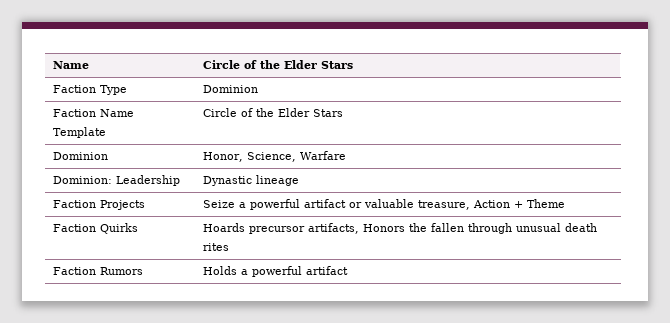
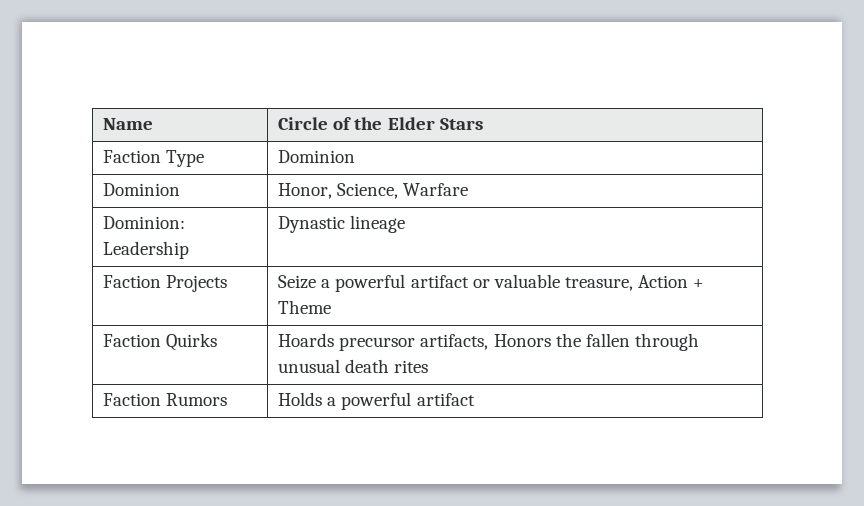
- Faction Name Template | Circle of the Elder Stars

